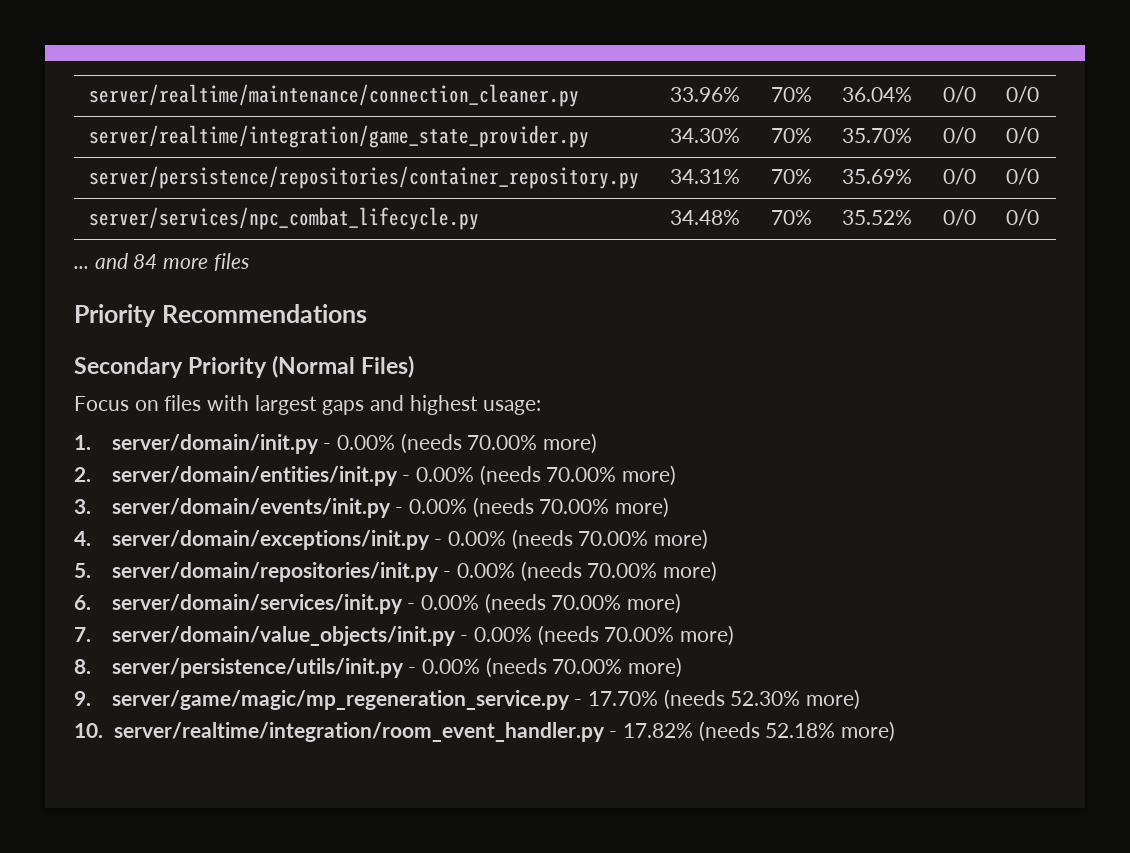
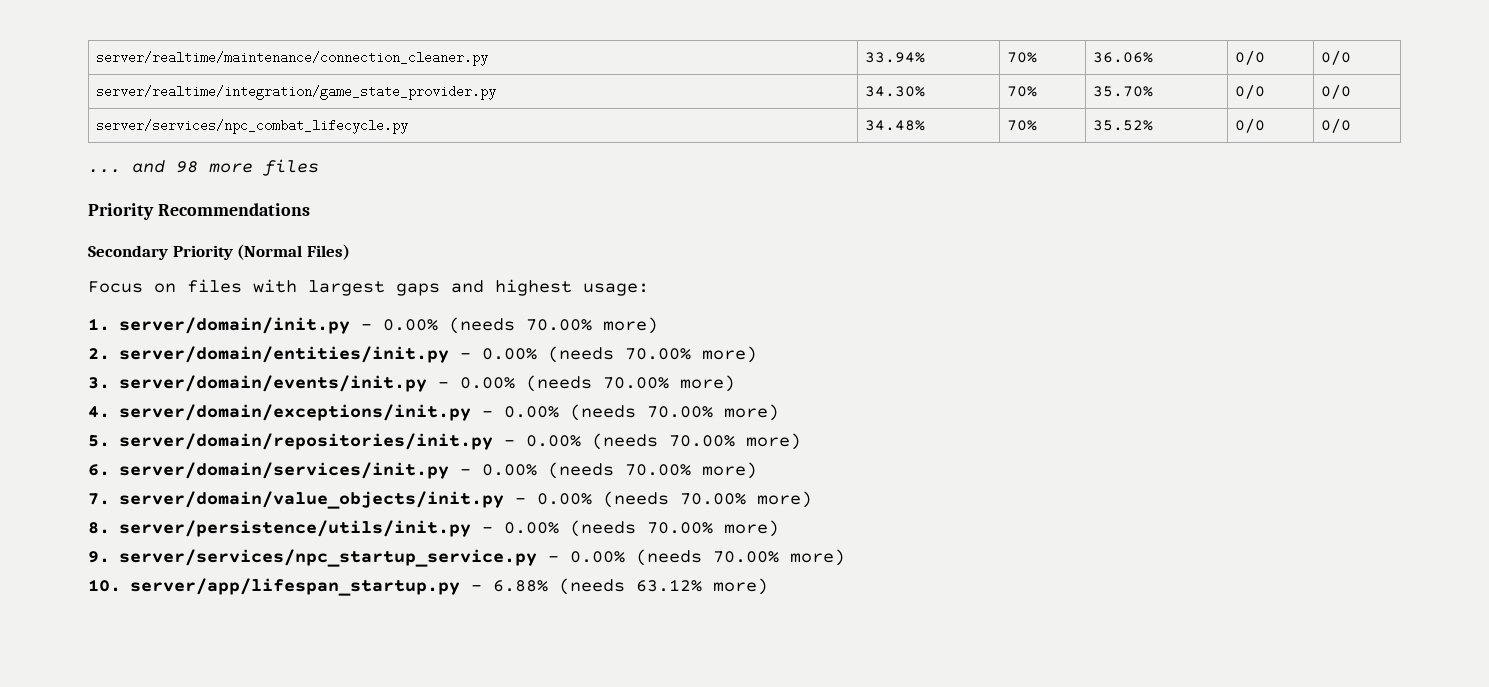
- server/realtime/maintenance/connection_cleaner.py | 33.96% | 70% | 36.04% | 0/0 | 0/0
+ server/realtime/maintenance/connection_cleaner.py | 33.94% | 70% | 36.06% | 0/0 | 0/0
- server/persistence/repositories/container_repository.py | 34.31% | 70% | 35.69% | 0/0 | 0/0
- ... and 84 more files
+ ... and 98 more files
- 9. server/game/magic/mp_regeneration_service.py - 17.70% (needs 52.30% more)
- 10. server/realtime/integration/room_event_handler.py - 17.82% (needs 52.18% more)
+ 9. server/services/npc_startup_service.py - 0.00% (needs 70.00% more)
+ 10. server/app/lifespan_startup.py - 6.88% (needs 63.12% more)

